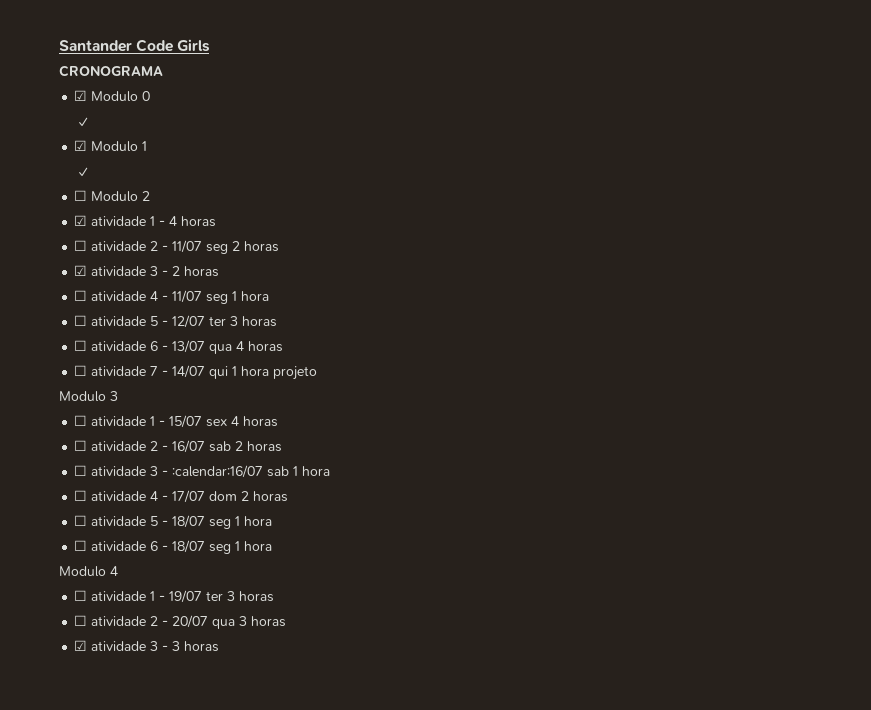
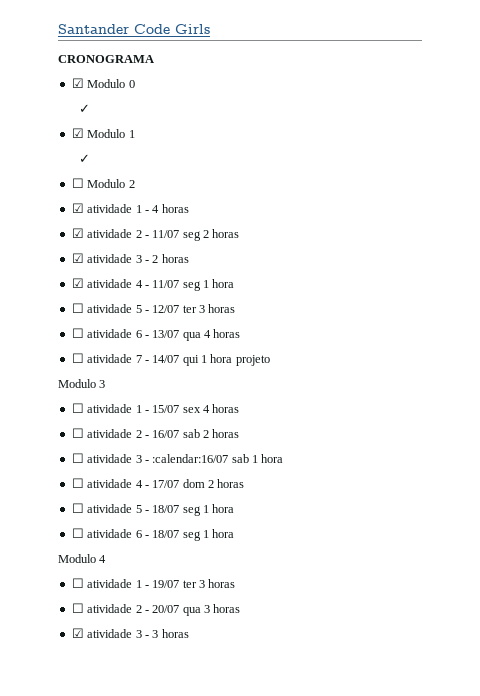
- ☐ atividade 2 - 11/07 seg 2 horas
+ ☑ atividade 2 - 11/07 seg 2 horas
- ☐ atividade 4 - 11/07 seg 1 hora
+ ☑ atividade 4 - 11/07 seg 1 hora

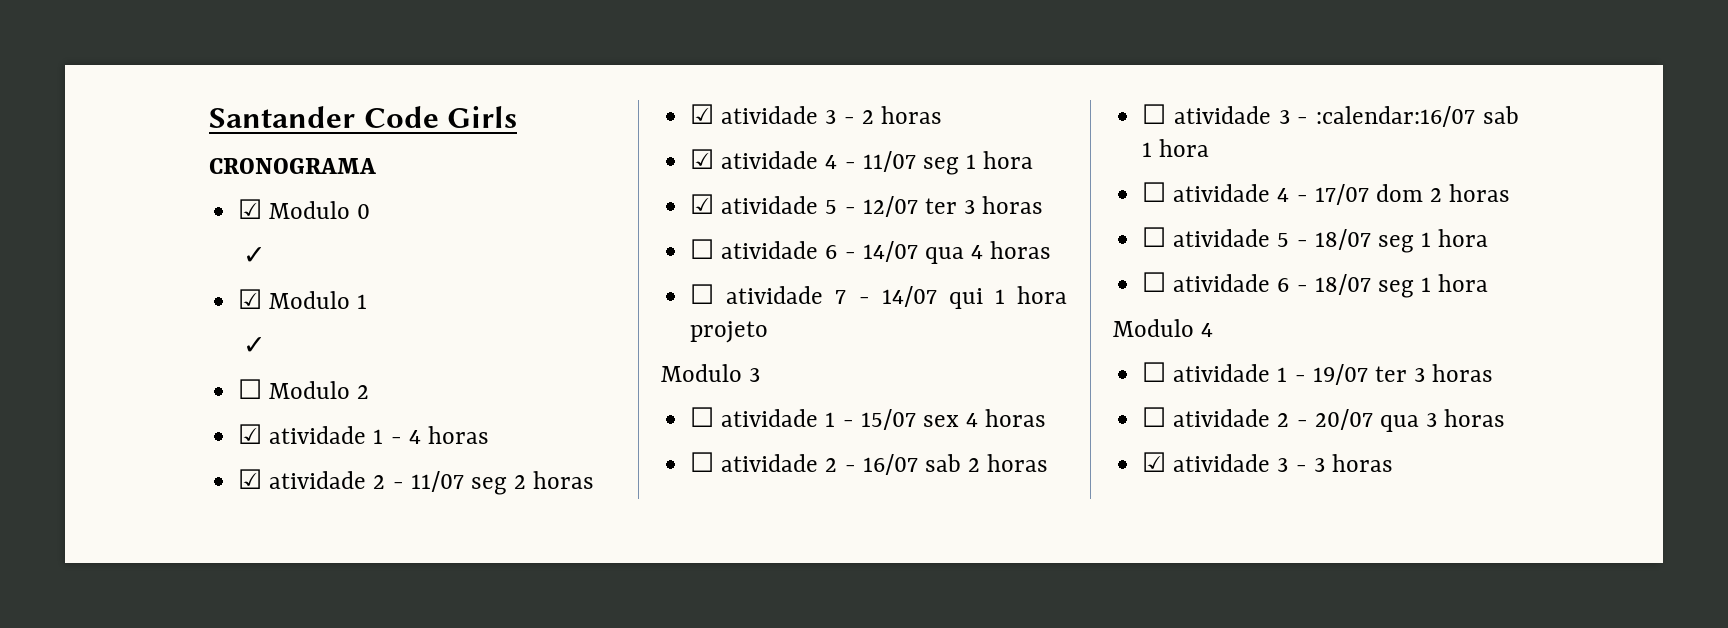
- ☐ atividade 5 - 12/07 ter 3 horas
+ ☑ atividade 5 - 12/07 ter 3 horas
- ☐ atividade 6 - 13/07 qua 4 horas
+ ☐ atividade 6 - 14/07 qua 4 horas

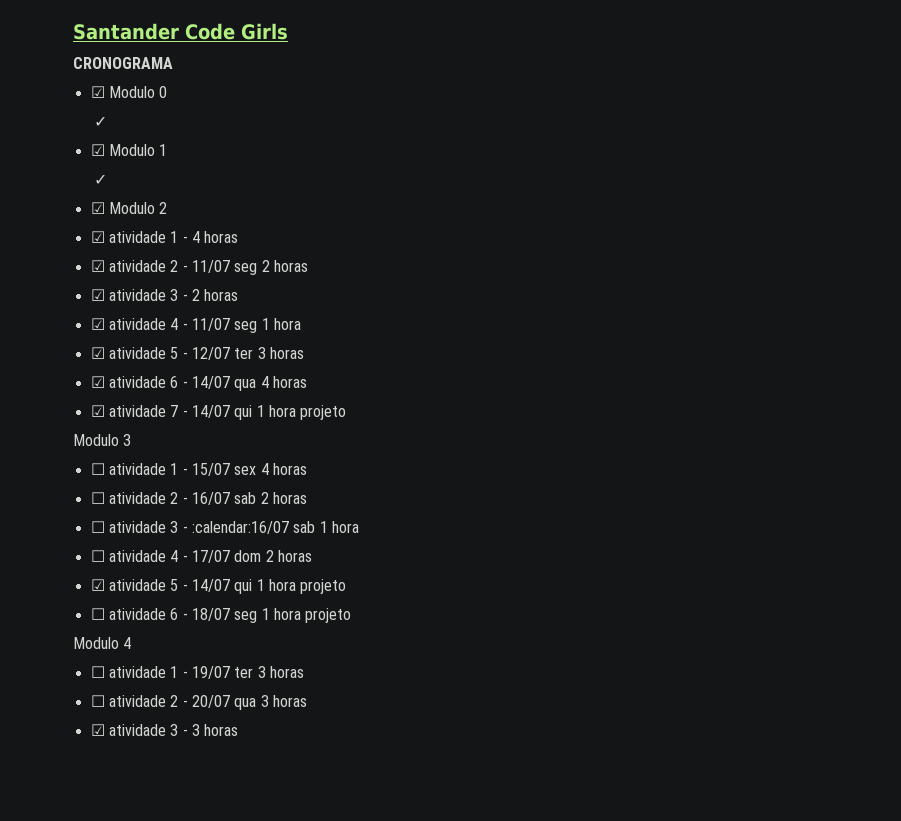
- ☐ Modulo 2
+ ☑ Modulo 2
- ☐ atividade 6 - 14/07 qua 4 horas
+ ☑ atividade 6 - 14/07 qua 4 horas
- ☐ atividade 7 - 14/07 qui 1 hora projeto
+ ☑ atividade 7 - 14/07 qui 1 hora projeto
- ☐ atividade 5 - 18/07 seg 1 hora
+ ☑ atividade 5 - 14/07 qui 1 hora projeto
- ☐ atividade 6 - 18/07 seg 1 hora
+ ☐ atividade 6 - 18/07 seg 1 hora projeto

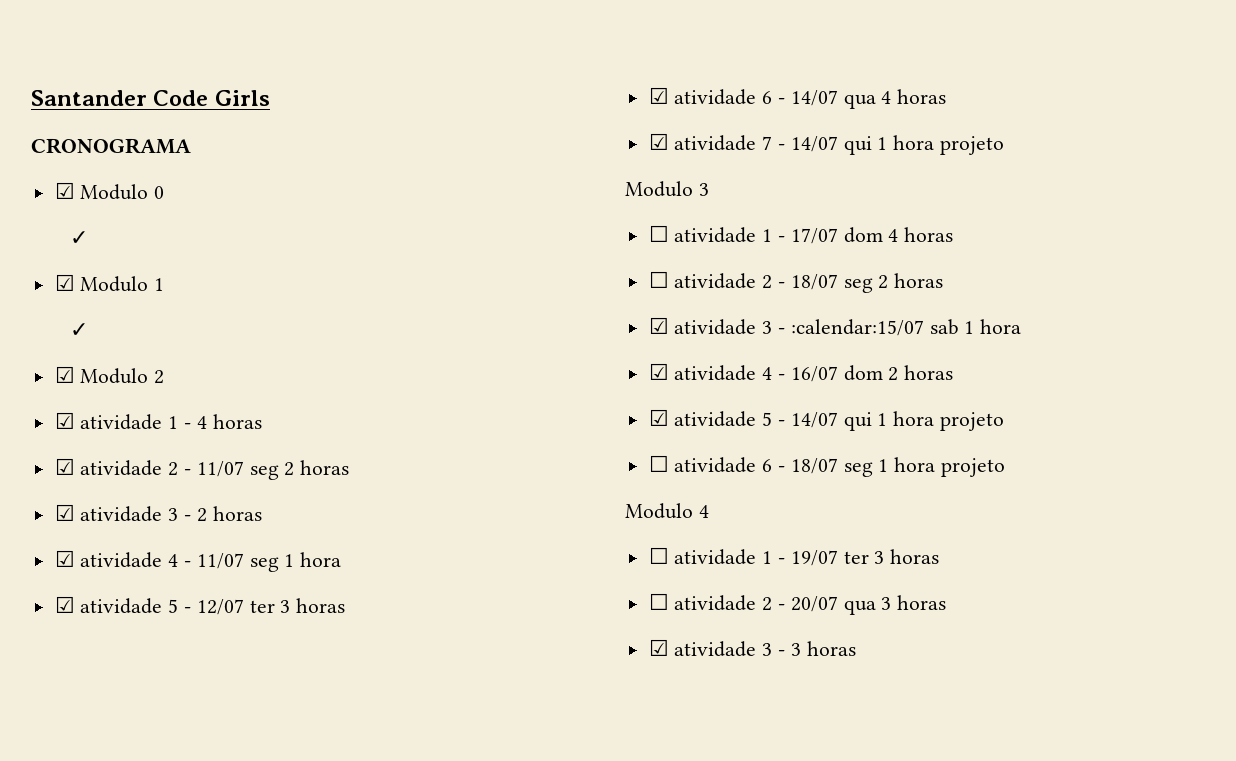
- ☐ atividade 1 - 15/07 sex 4 horas
+ ☐ atividade 1 - 17/07 dom 4 horas
- ☐ atividade 2 - 16/07 sab 2 horas
- ☐ atividade 3 - :calendar:16/07 sab 1 hora
+ ☐ atividade 2 - 18/07 seg 2 horas
+ ☑ atividade 3 - :calendar:15/07 sab 1 hora
- ☐ atividade 4 - 17/07 dom 2 horas
+ ☑ atividade 4 - 16/07 dom 2 horas

